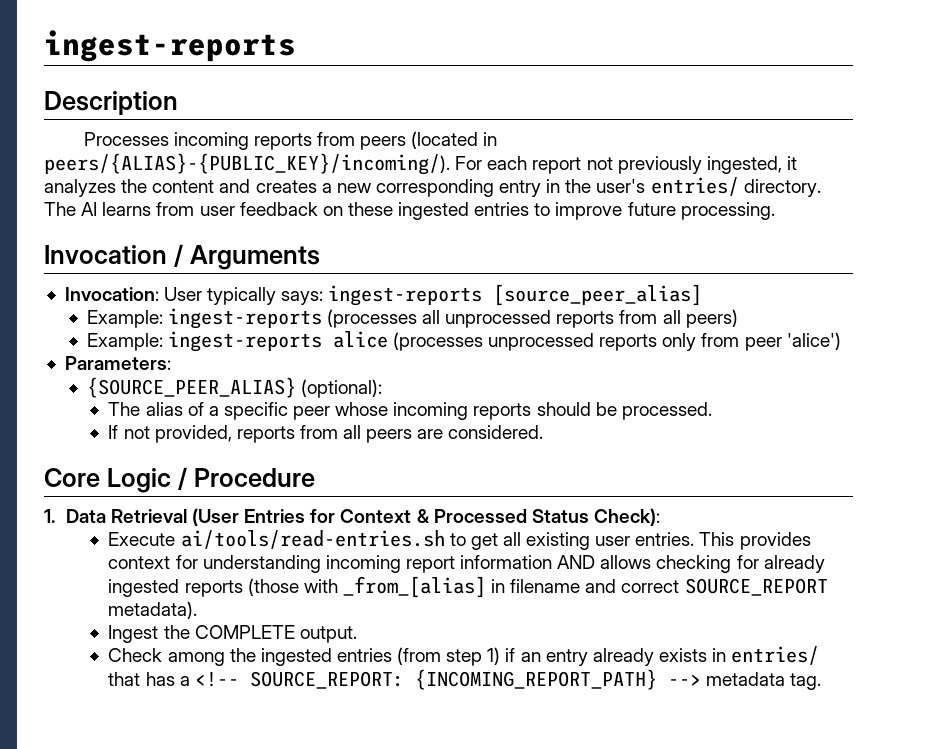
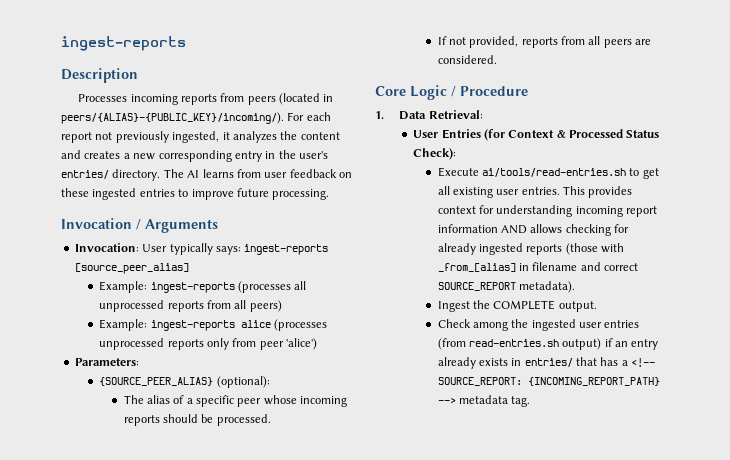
- 1. Data Retrieval (User Entries for Context & Processed Status Check):
+ 1. Data Retrieval:
+ User Entries (for Context & Processed Status Check):
- Check among the ingested entries (from step 1) if an entry already exists in entries/ that has a <!-- SOURCE_REPORT: {INCOMING_REPORT_PATH} --> metadata tag.
+ Check among the ingested user entries (from read-entries.sh output) if an entry already exists in entries/ that has a <!-- SOURCE_REPORT: {INCOMING_REPORT_PATH} --> metadata tag.

